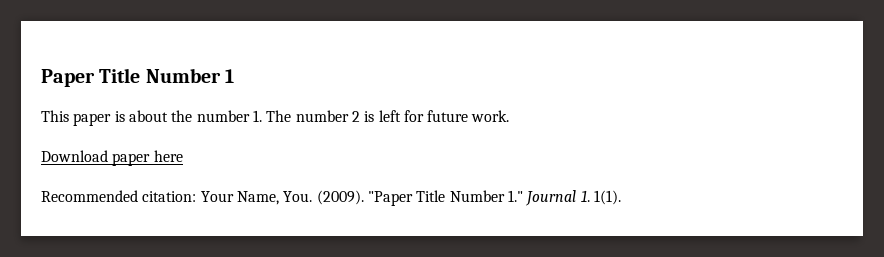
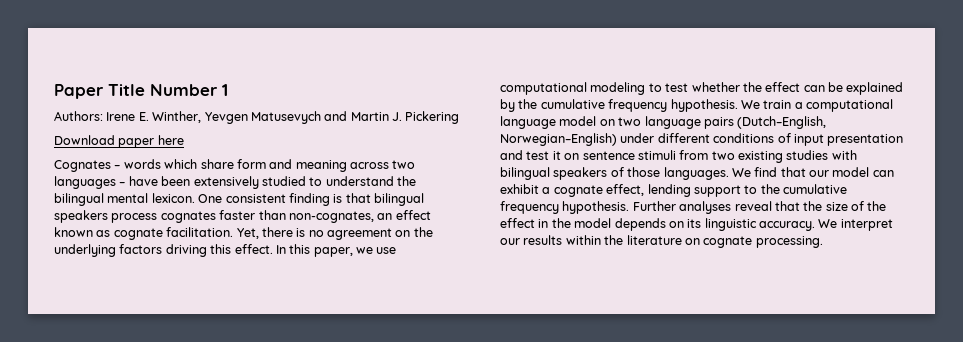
- This paper is about the number 1. The number 2 is left for future work.
+ Authors: Irene E. Winther, Yevgen Matusevych and Martin J. Pickering
  Download paper here
- Recommended citation: Your Name, You. (2009). "Paper Title Number 1." Journal 1. 1(1).
+ Cognates – words which share form and meaning across two languages – have been extensively studied to understand the bilingual mental lexicon. One consistent finding is that bilingual speakers process cognates faster than non-cognates, an effect known as cognate facilitation. Yet, there is no agreement on the underlying factors driving this effect. In this paper, we use computational modeling to test whether the effect can be explained by the cumulative frequency hypothesis. We train a computational language model on two language pairs (Dutch–English, Norwegian–English) under different conditions of input presentation and test it on sentence stimuli from two existing studies with bilingual speakers of those languages. We find that our model can exhibit a cognate effect, lending support to the cumulative frequency hypothesis. Further analyses reveal that the size of the effect in the model depends on its linguistic accuracy. We interpret our results within the literature on cognate processing.

